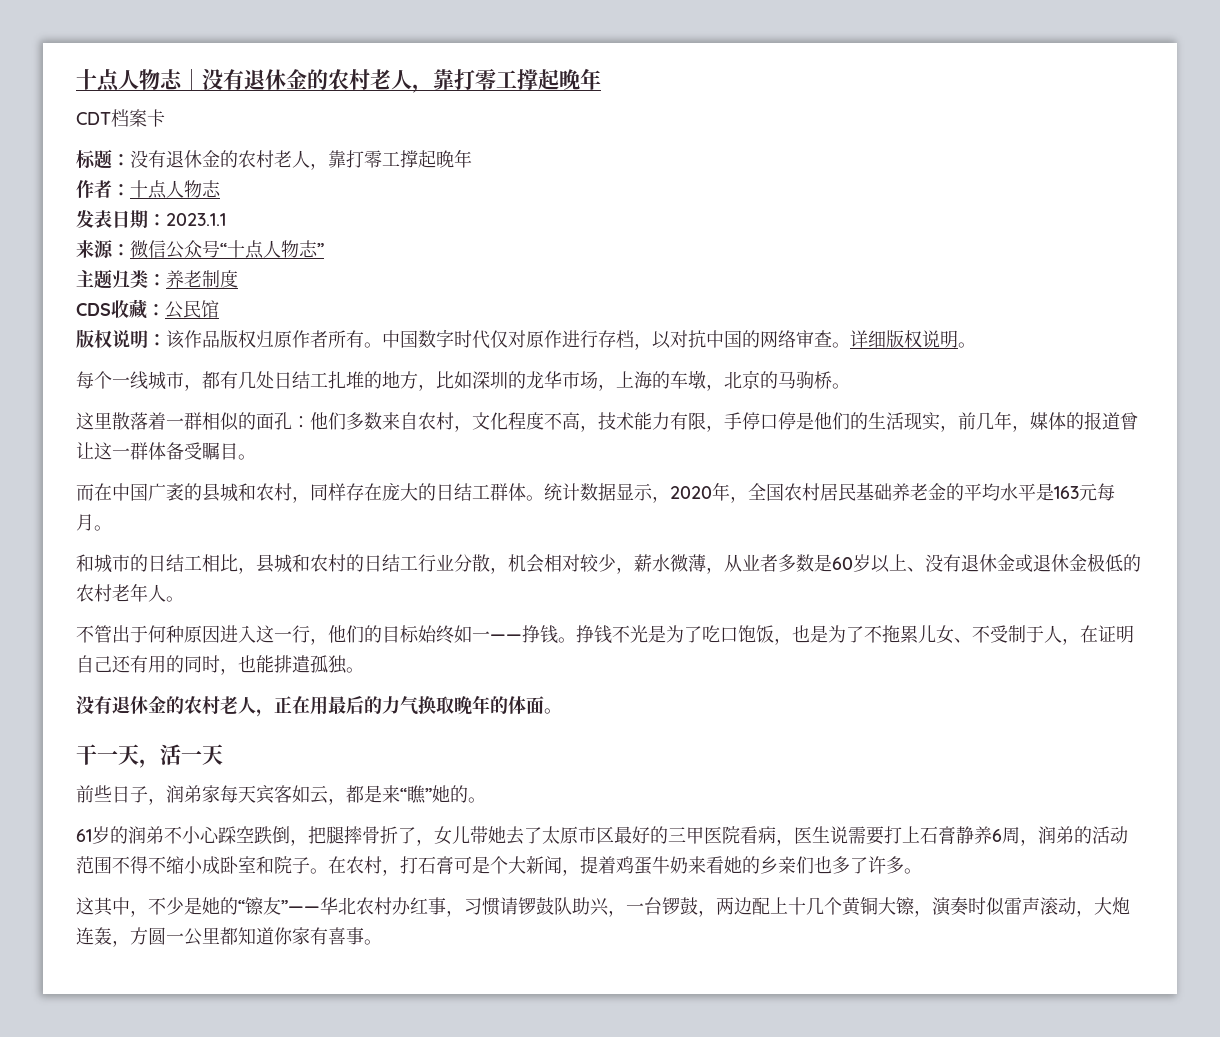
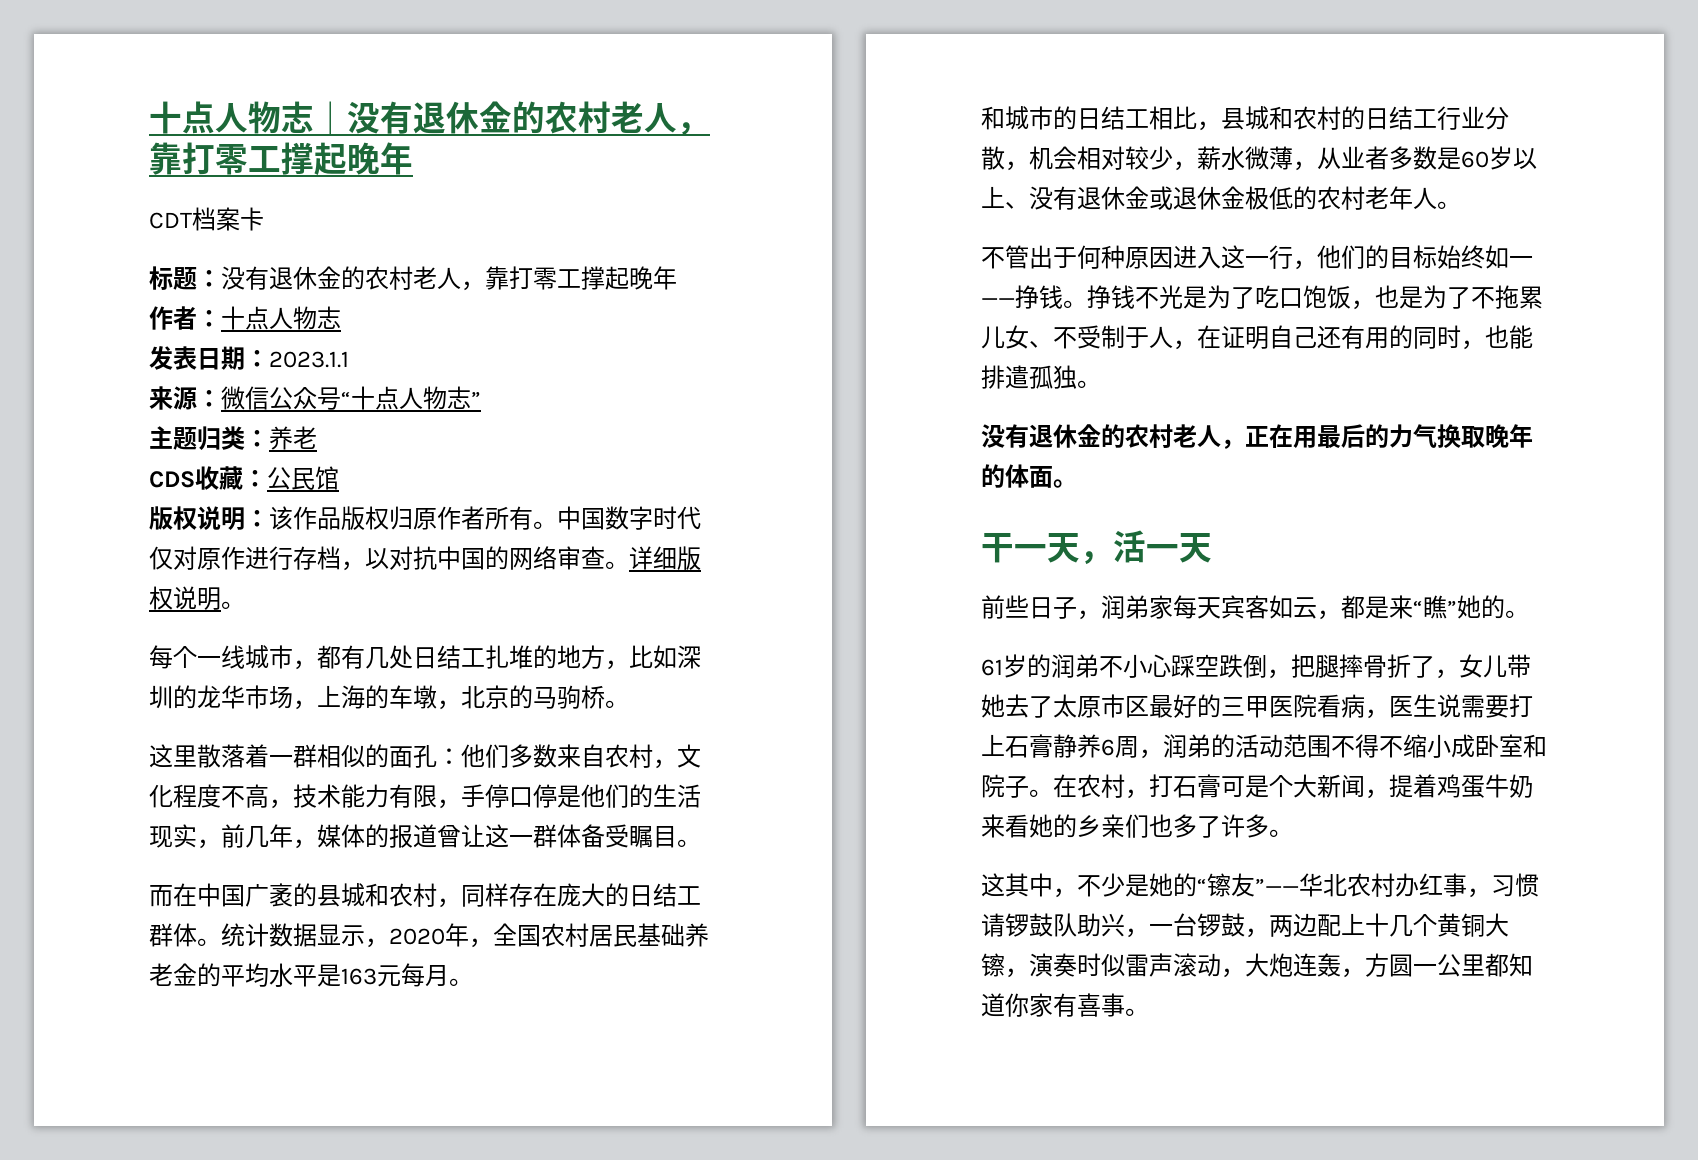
- 主题归类：养老制度
+ 主题归类：养老

